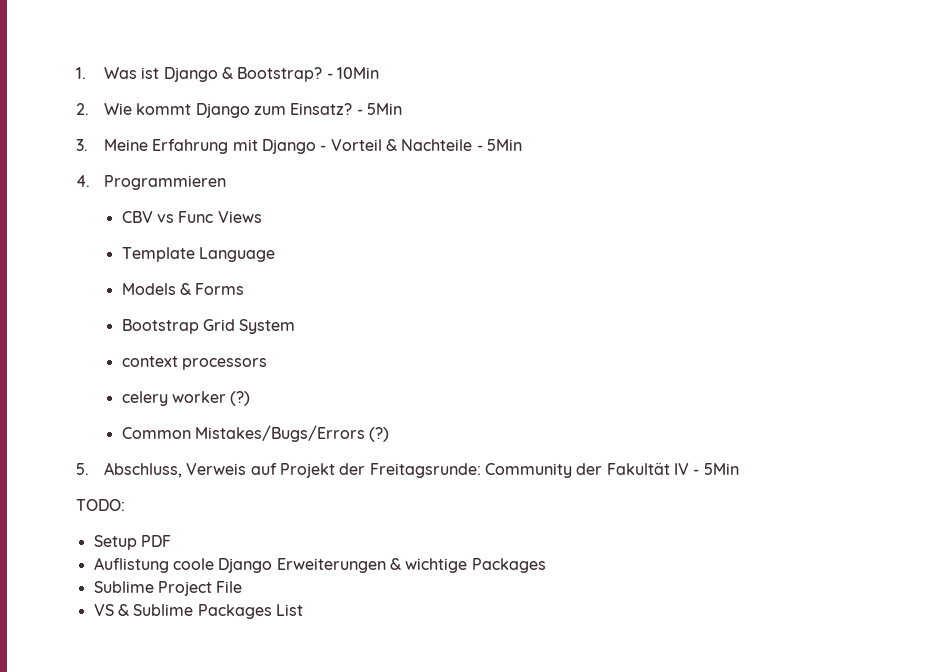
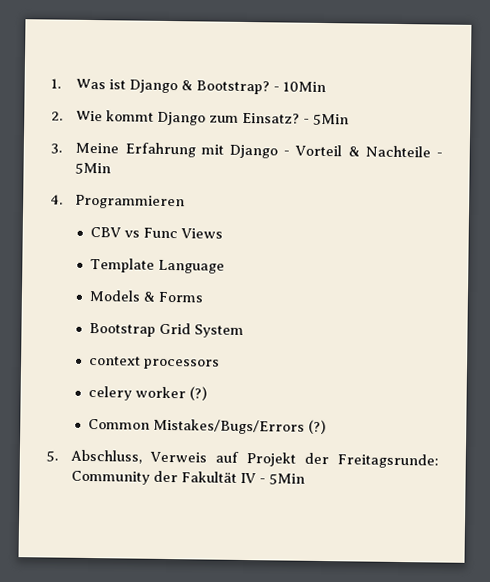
- TODO:
- Setup PDF
- Auflistung coole Django Erweiterungen & wichtige Packages
- Sublime Project File
- VS & Sublime Packages List

